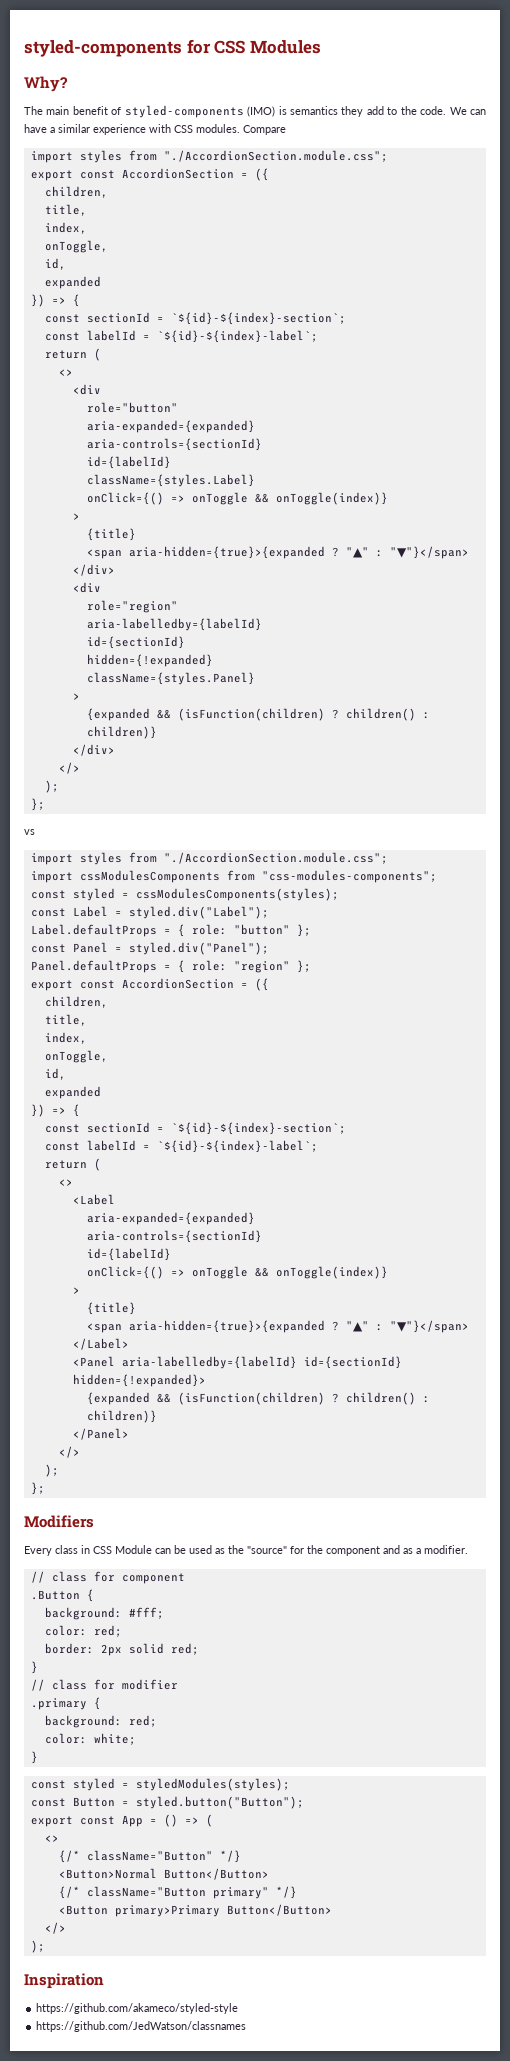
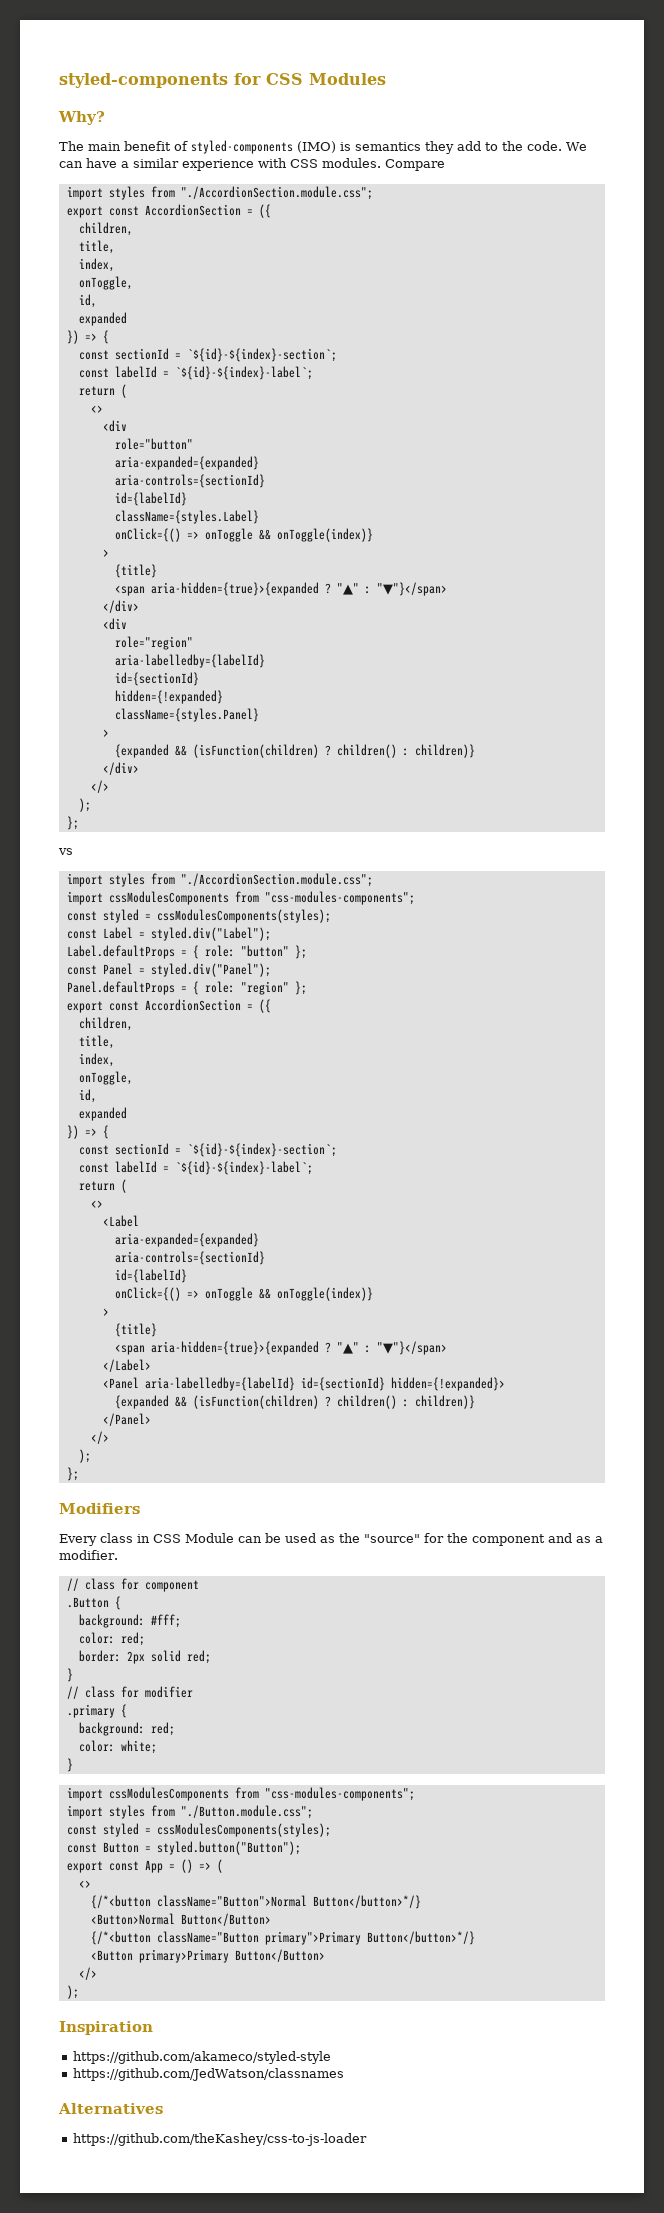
  color: white;
  }
- const styled = styledModules(styles);
+ import cssModulesComponents from "css-modules-components";
+ import styles from "./Button.module.css";
+ const styled = cssModulesComponents(styles);
- {/* className="Button" */}
+ {/*<button className="Button">Normal Button</button>*/}
- {/* className="Button primary" */}
+ {/*<button className="Button primary">Primary Button</button>*/}
+ Alternatives
+ https://github.com/theKashey/css-to-js-loader

